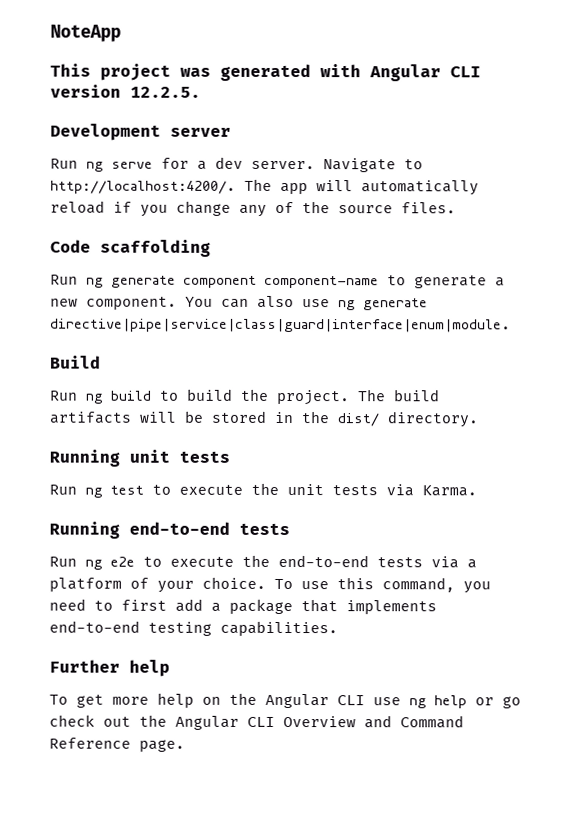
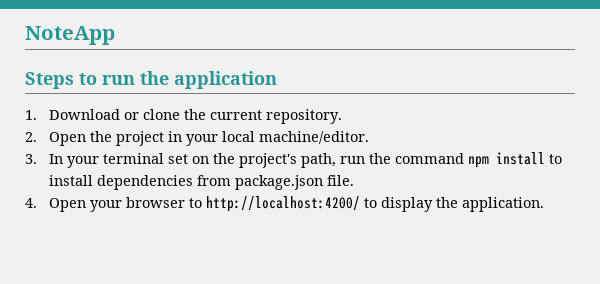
- This project was generated with Angular CLI version 12.2.5.
- Development server
- Run ng serve for a dev server. Navigate to http://localhost:4200/. The app will automatically reload if you change any of the source files.
- Code scaffolding
- Run ng generate component component-name to generate a new component. You can also use ng generate directive|pipe|service|class|guard|interface|enum|module.
- Build
- Run ng build to build the project. The build artifacts will be stored in the dist/ directory.
- Running unit tests
- Run ng test to execute the unit tests via Karma.
- Running end-to-end tests
- Run ng e2e to execute the end-to-end tests via a platform of your choice. To use this command, you need to first add a package that implements end-to-end testing capabilities.
- Further help
- To get more help on the Angular CLI use ng help or go check out the Angular CLI Overview and Command Reference page.
+ Steps to run the application
+ 1. Download or clone the current repository.
+ 2. Open the project in your local machine/editor.
+ 3. In your terminal set on the project's path, run the command npm install to install dependencies from package.json file.
+ 4. Open your browser to http://localhost:4200/ to display the application.

